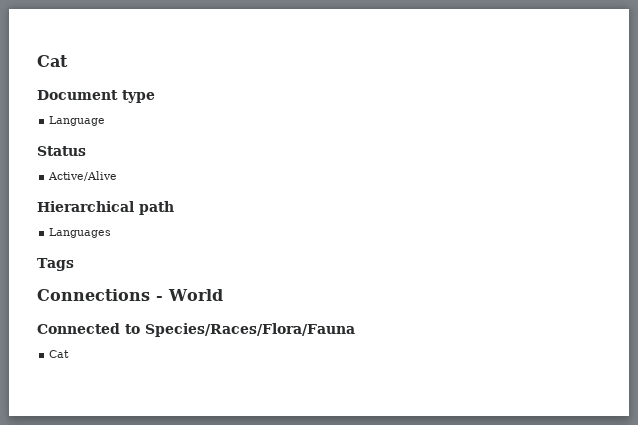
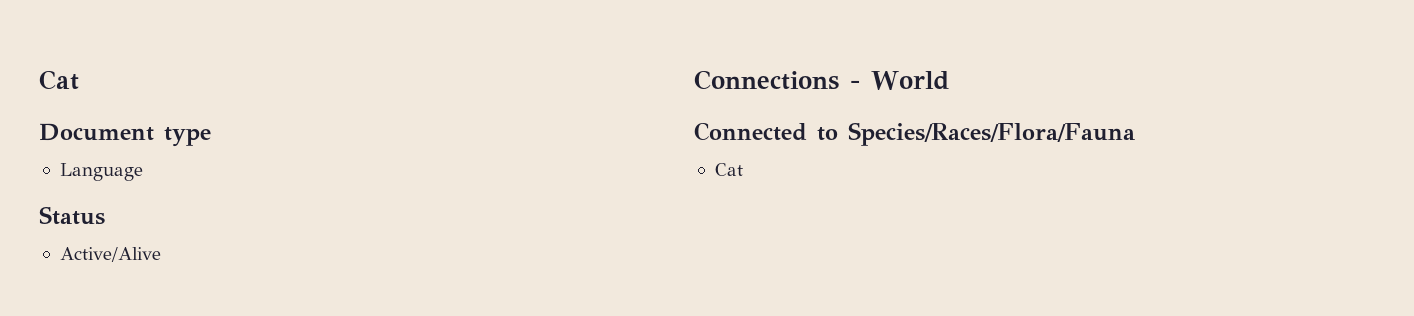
- Hierarchical path
- Languages
- Tags

